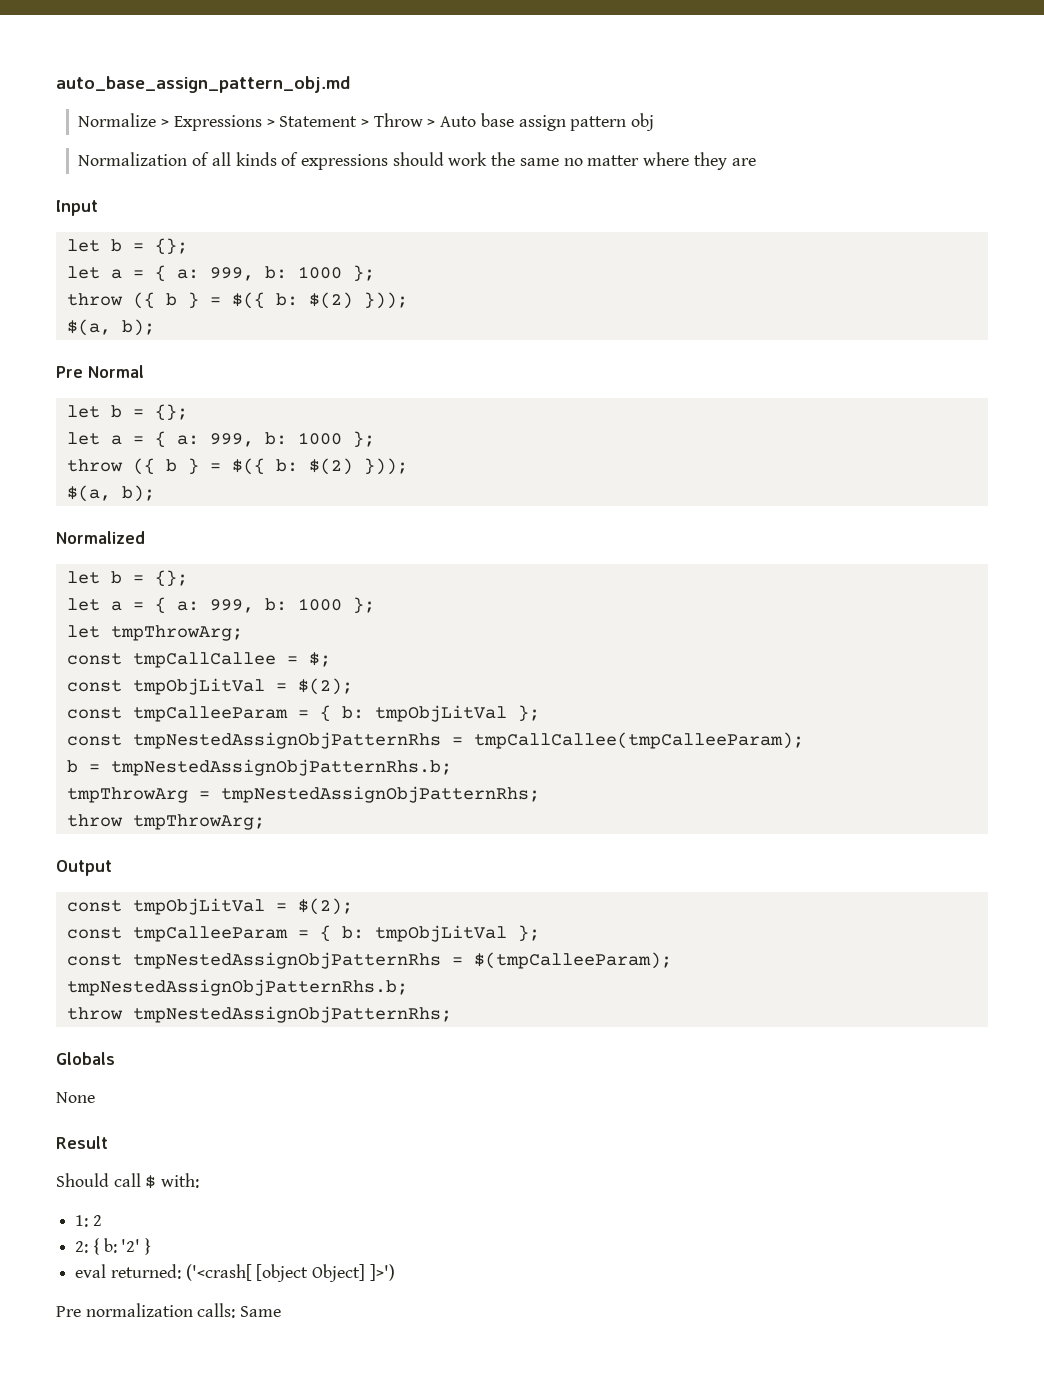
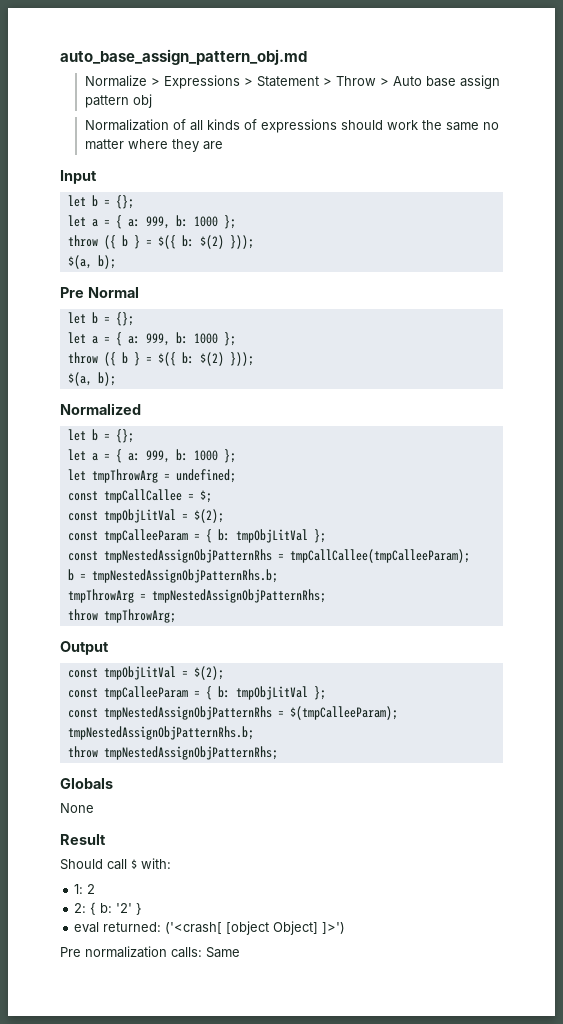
- let tmpThrowArg;
+ let tmpThrowArg = undefined;

